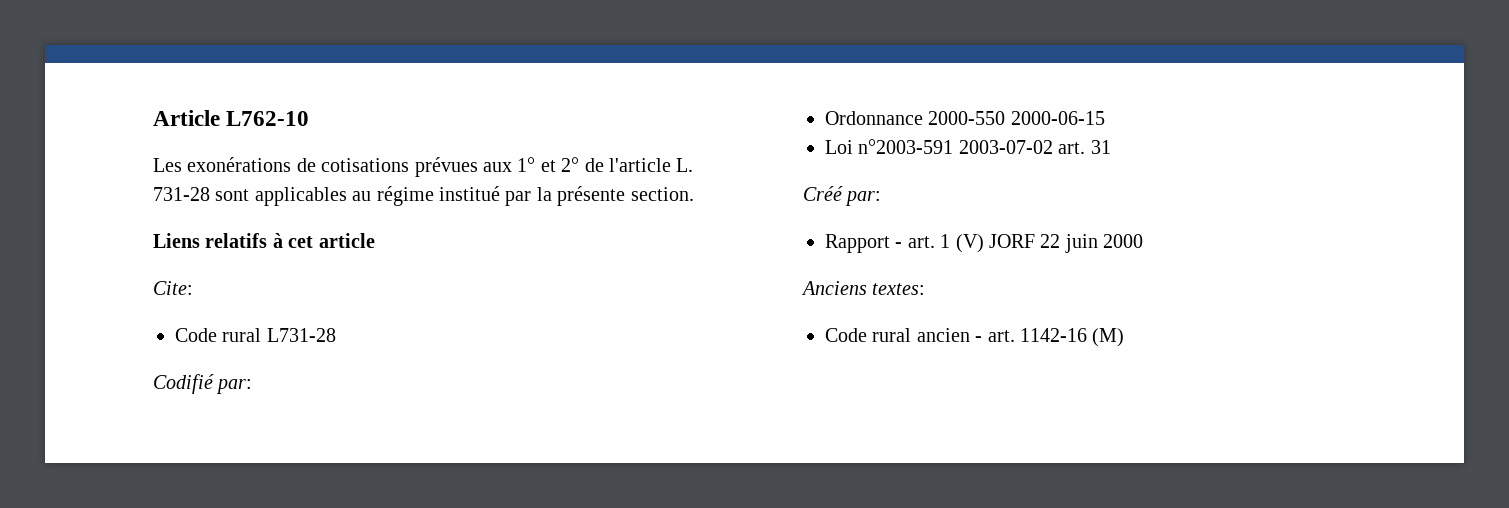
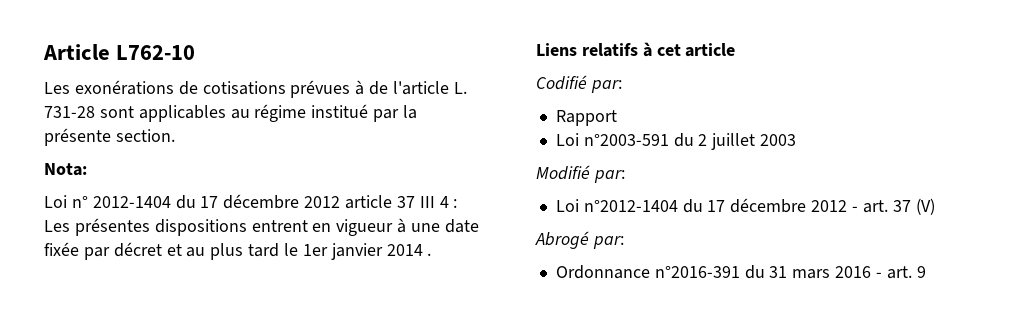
- Les exonérations de cotisations prévues aux 1° et 2° de l'article L. 731-28 sont applicables au régime institué par la présente section.
+ Les exonérations de cotisations prévues à de l'article L. 731-28 sont applicables au régime institué par la présente section.
+ Nota:
+ Loi n° 2012-1404 du 17 décembre 2012 article 37 III 4 : Les présentes dispositions entrent en vigueur à une date fixée par décret et au plus tard le 1er janvier 2014 .
- Cite:
- Code rural L731-28
- Ordonnance 2000-550 2000-06-15
+ Rapport
- Loi n°2003-591 2003-07-02 art. 31
- Créé par:
- Rapport - art. 1 (V) JORF 22 juin 2000
- Anciens textes:
- Code rural ancien - art. 1142-16 (M)
+ Loi n°2003-591 du 2 juillet 2003
+ Modifié par:
+ Loi n°2012-1404 du 17 décembre 2012 - art. 37 (V)
+ Abrogé par:
+ Ordonnance n°2016-391 du 31 mars 2016 - art. 9

